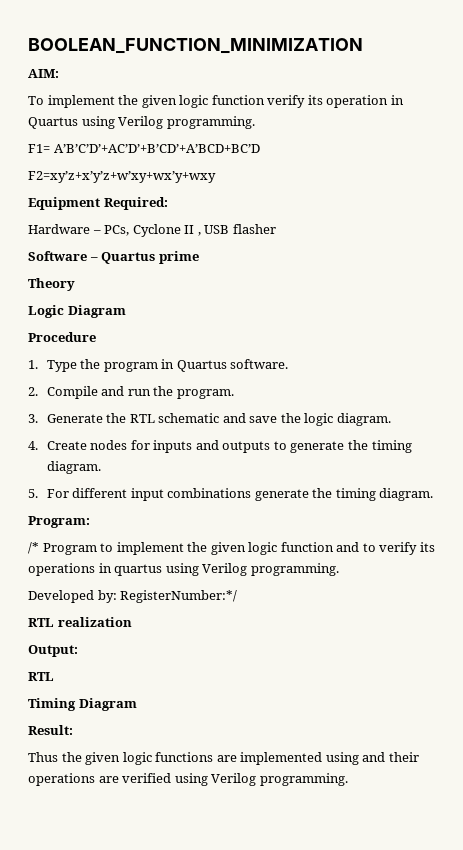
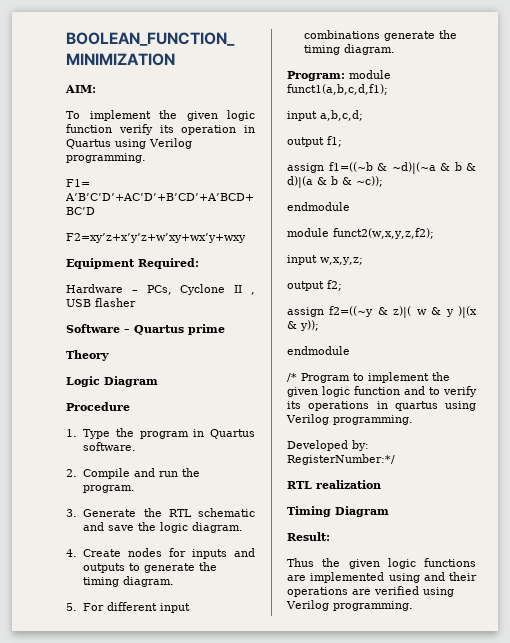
- Program:
+ Program: module funct1(a,b,c,d,f1);
+ input a,b,c,d;
+ output f1;
+ assign f1=((~b & ~d)|(~a & b & d)|(a & b & ~c));
+ endmodule
+ module funct2(w,x,y,z,f2);
+ input w,x,y,z;
+ output f2;
+ assign f2=((~y & z)|( w & y )|(x & y));
+ endmodule
- Output:
- RTL

